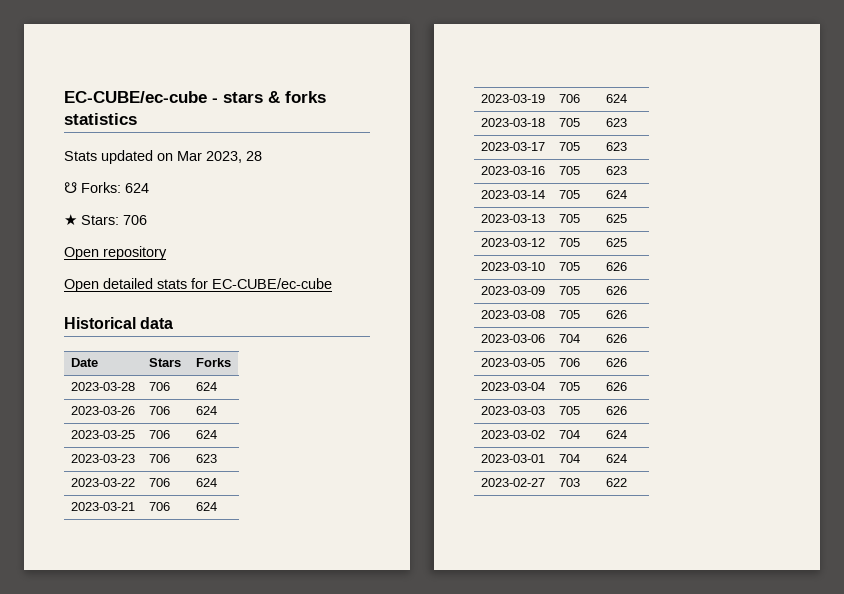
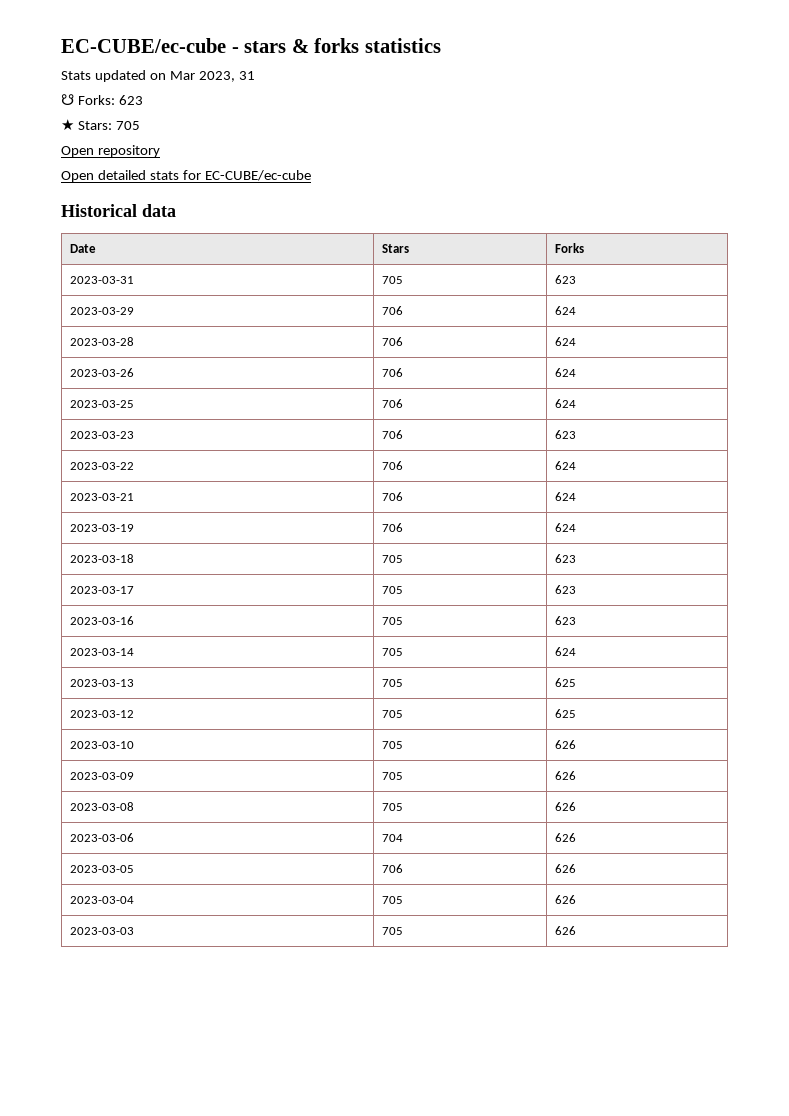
- Stats updated on Mar 2023, 28
+ Stats updated on Mar 2023, 31
- ☋ Forks: 624
+ ☋ Forks: 623
- ★ Stars: 706
+ ★ Stars: 705
+ 2023-03-31 | 705 | 623
+ 2023-03-29 | 706 | 624
- 2023-03-02 | 704 | 624
- 2023-03-01 | 704 | 624
- 2023-02-27 | 703 | 622

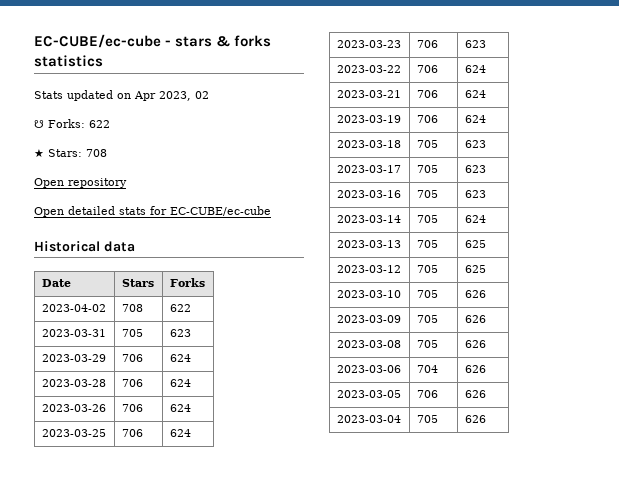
- Stats updated on Mar 2023, 31
+ Stats updated on Apr 2023, 02
- ☋ Forks: 623
+ ☋ Forks: 622
- ★ Stars: 705
+ ★ Stars: 708
+ 2023-04-02 | 708 | 622
- 2023-03-03 | 705 | 626

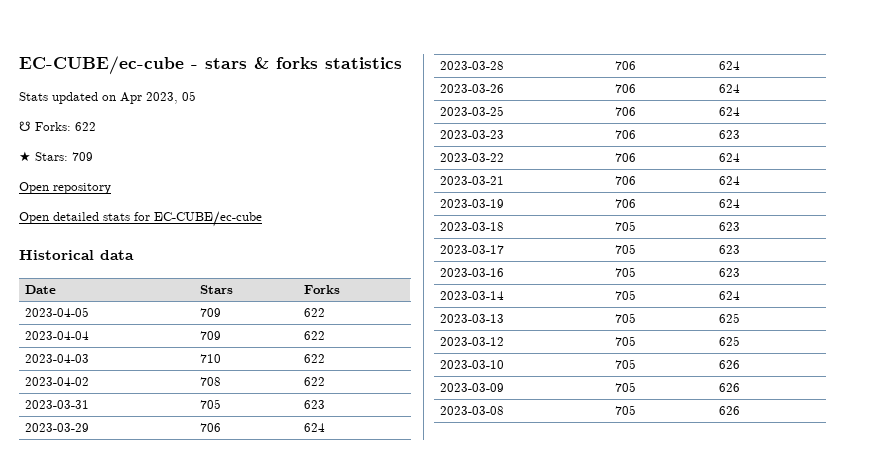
- Stats updated on Apr 2023, 02
+ Stats updated on Apr 2023, 05
- ★ Stars: 708
+ ★ Stars: 709
+ 2023-04-05 | 709 | 622
+ 2023-04-04 | 709 | 622
+ 2023-04-03 | 710 | 622
- 2023-03-06 | 704 | 626
- 2023-03-05 | 706 | 626
- 2023-03-04 | 705 | 626

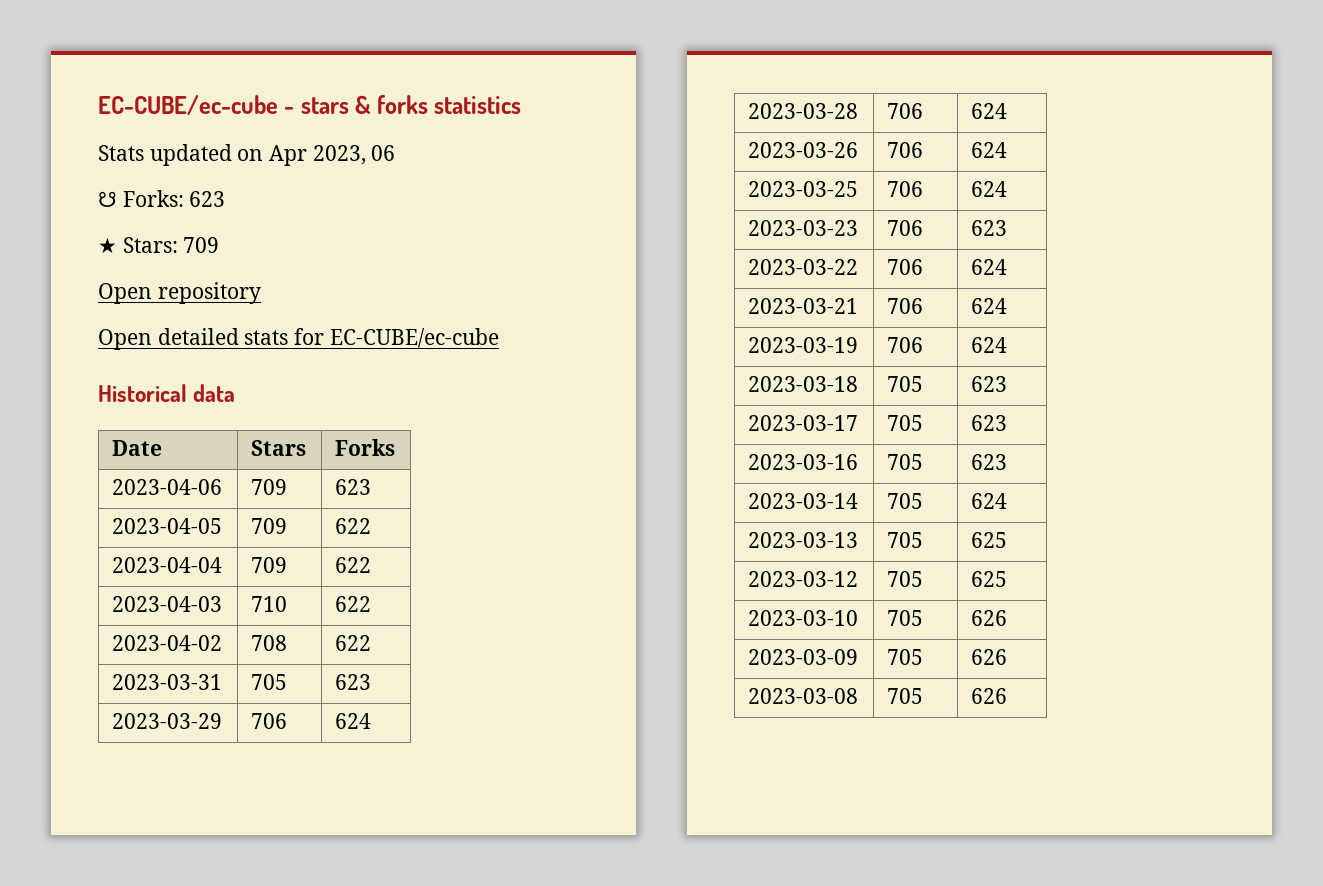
- Stats updated on Apr 2023, 05
+ Stats updated on Apr 2023, 06
- ☋ Forks: 622
+ ☋ Forks: 623
+ 2023-04-06 | 709 | 623

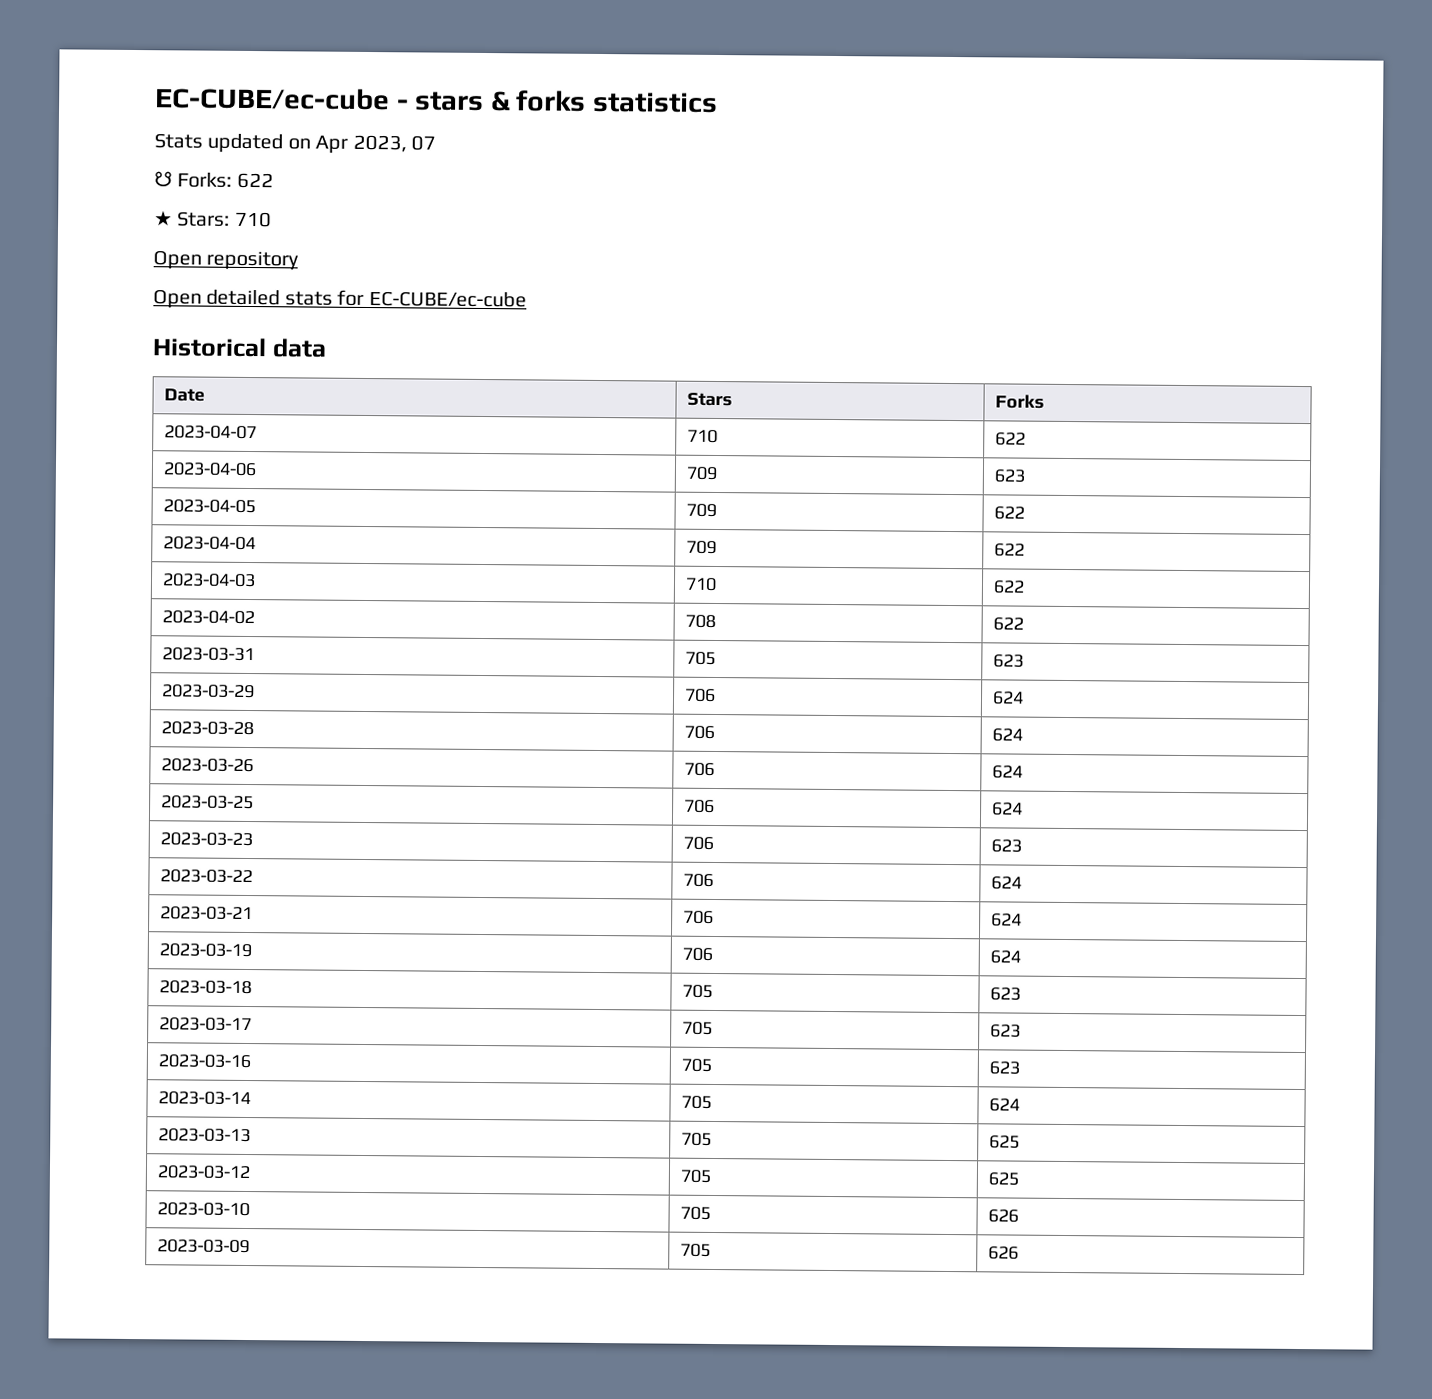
- Stats updated on Apr 2023, 06
+ Stats updated on Apr 2023, 07
- ☋ Forks: 623
+ ☋ Forks: 622
- ★ Stars: 709
+ ★ Stars: 710
+ 2023-04-07 | 710 | 622
- 2023-03-08 | 705 | 626

